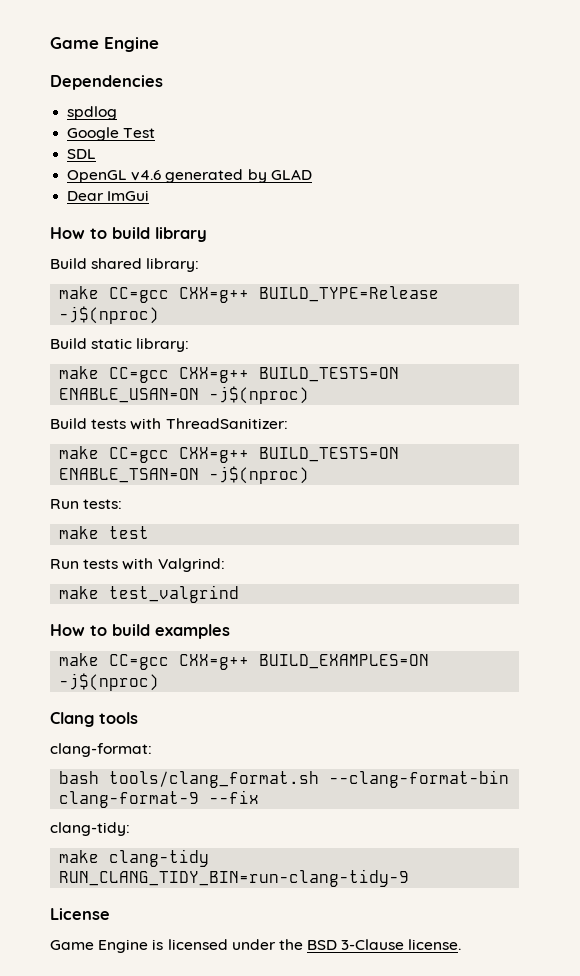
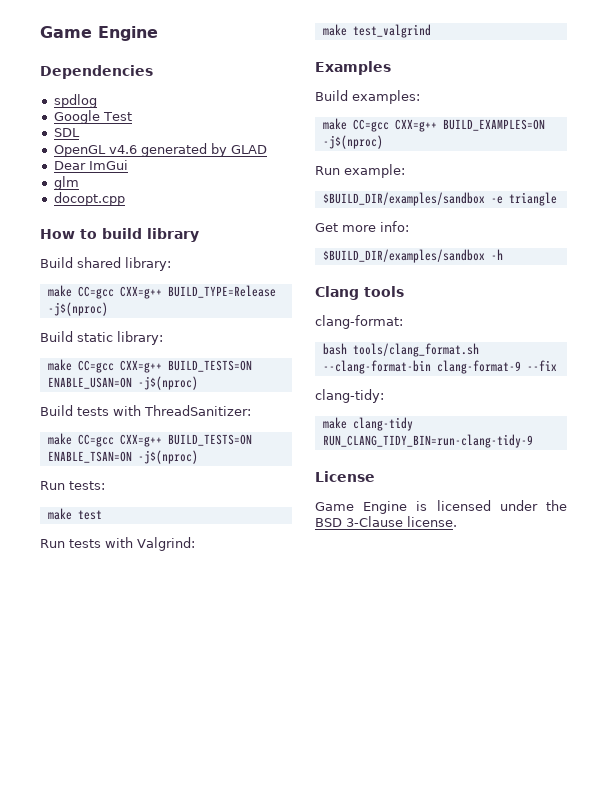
+ glm
+ docopt.cpp
- How to build examples
+ Examples
+ Build examples:
+ Run example:
+ $BUILD_DIR/examples/sandbox -e triangle
+ Get more info:
+ $BUILD_DIR/examples/sandbox -h

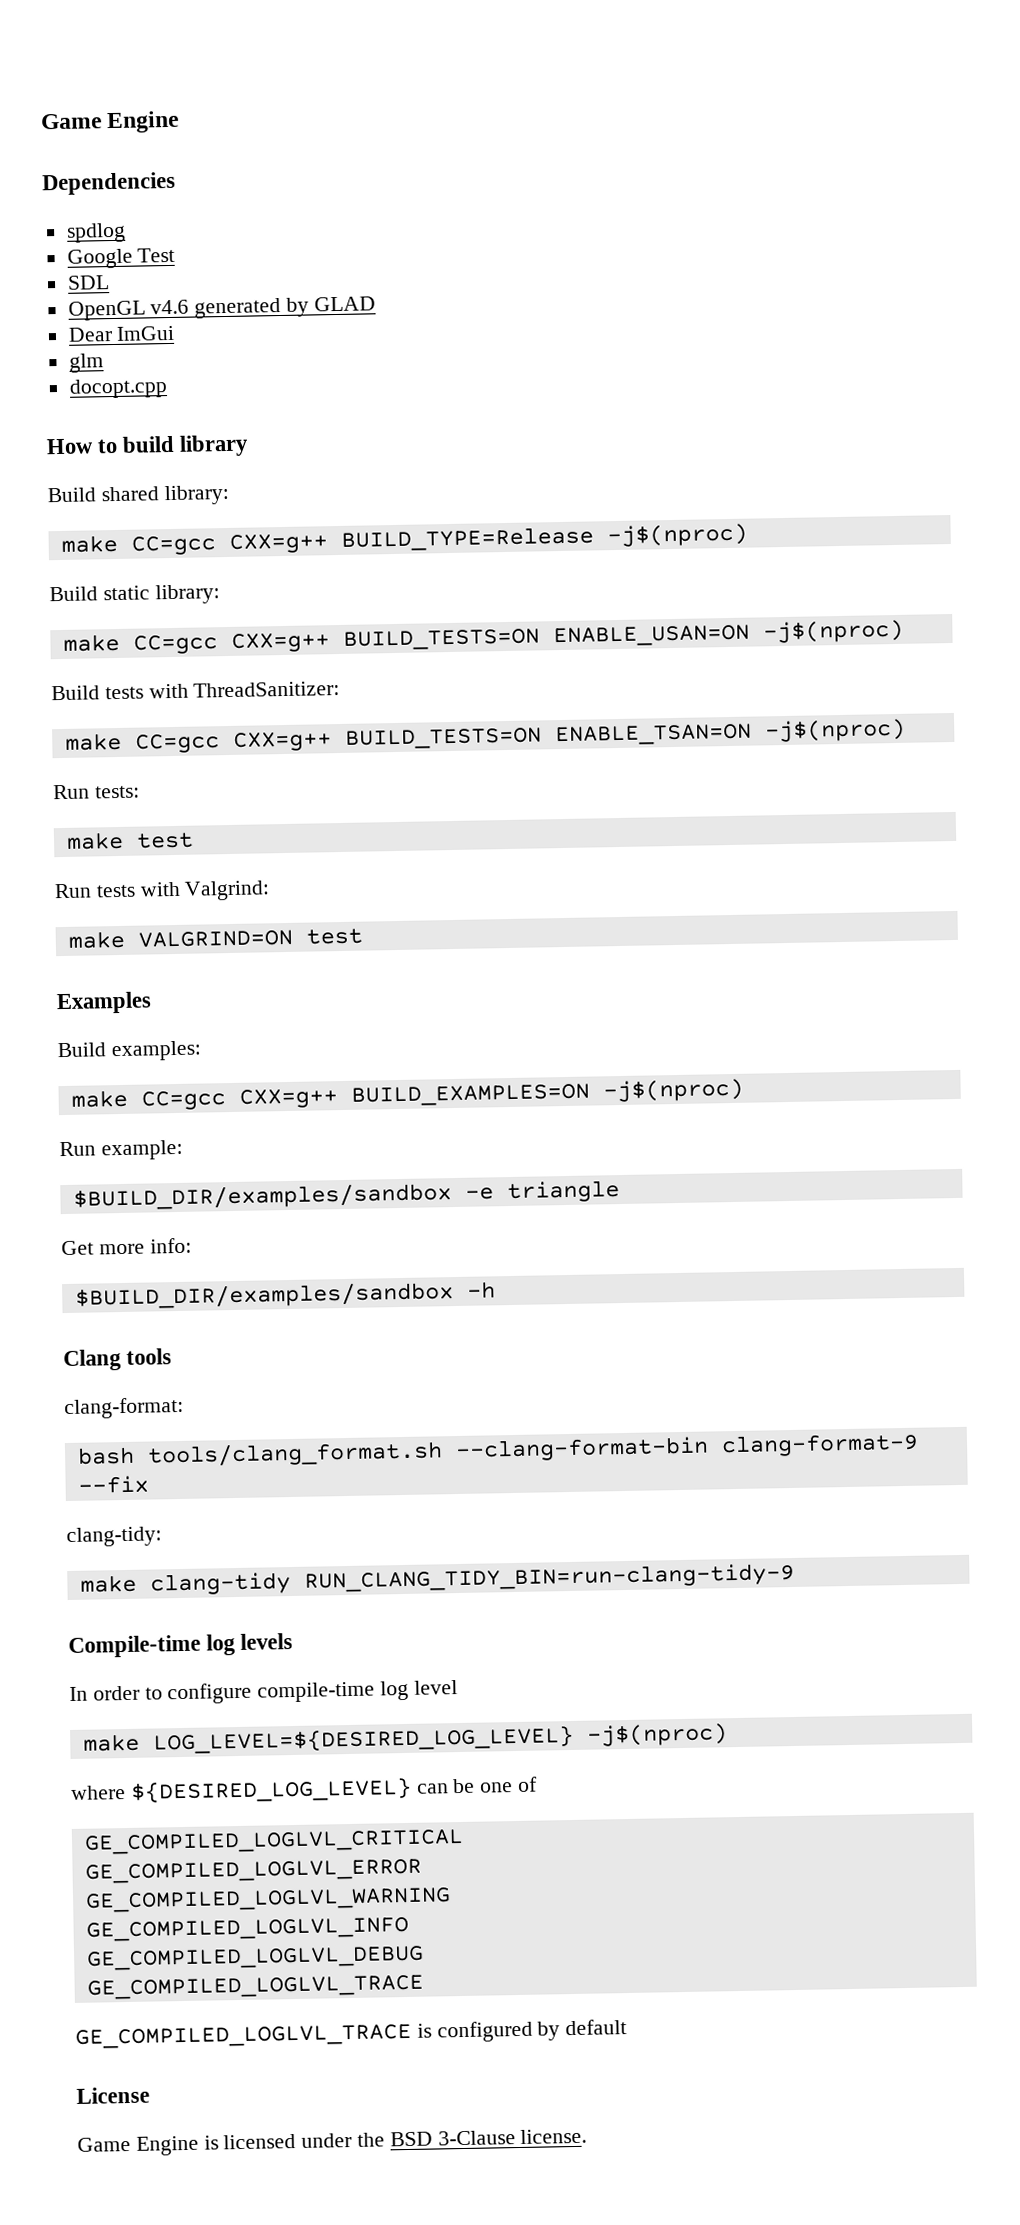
- make test_valgrind
+ make VALGRIND=ON test
+ Compile-time log levels
+ In order to configure compile-time log level
+ make LOG_LEVEL=${DESIRED_LOG_LEVEL} -j$(nproc)
+ where ${DESIRED_LOG_LEVEL} can be one of
+ GE_COMPILED_LOGLVL_CRITICAL
+ GE_COMPILED_LOGLVL_ERROR
+ GE_COMPILED_LOGLVL_WARNING
+ GE_COMPILED_LOGLVL_INFO
+ GE_COMPILED_LOGLVL_DEBUG
+ GE_COMPILED_LOGLVL_TRACE
+ GE_COMPILED_LOGLVL_TRACE is configured by default

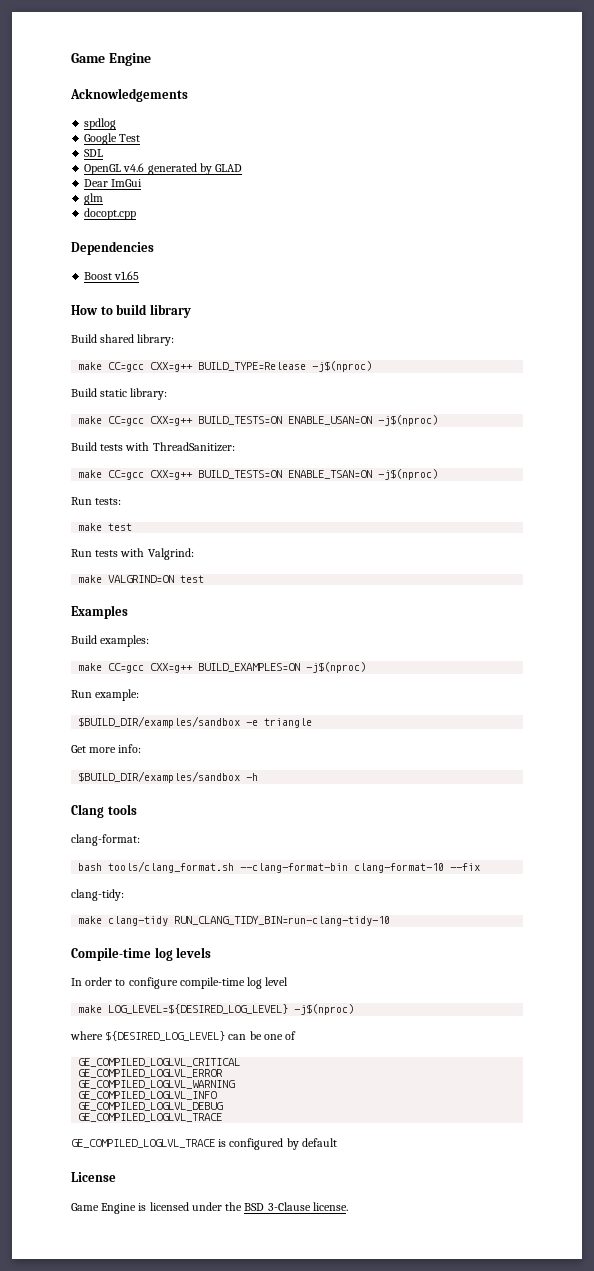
- Dependencies
+ Acknowledgements
+ Dependencies
+ Boost v1.65
- bash tools/clang_format.sh --clang-format-bin clang-format-9 --fix
+ bash tools/clang_format.sh --clang-format-bin clang-format-10 --fix
- make clang-tidy RUN_CLANG_TIDY_BIN=run-clang-tidy-9
+ make clang-tidy RUN_CLANG_TIDY_BIN=run-clang-tidy-10

